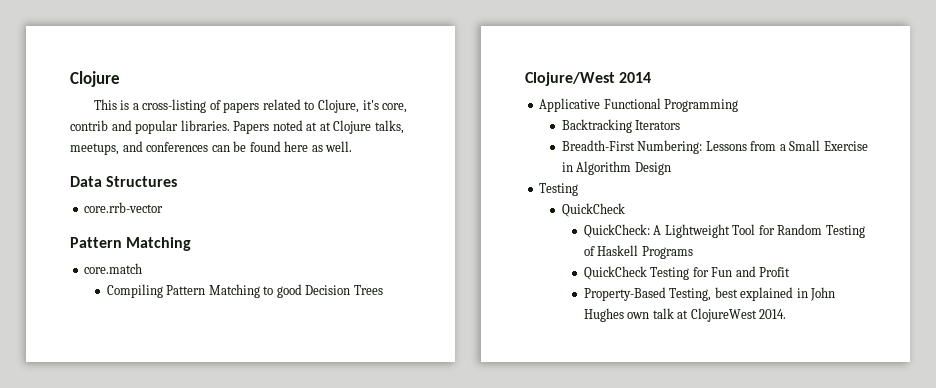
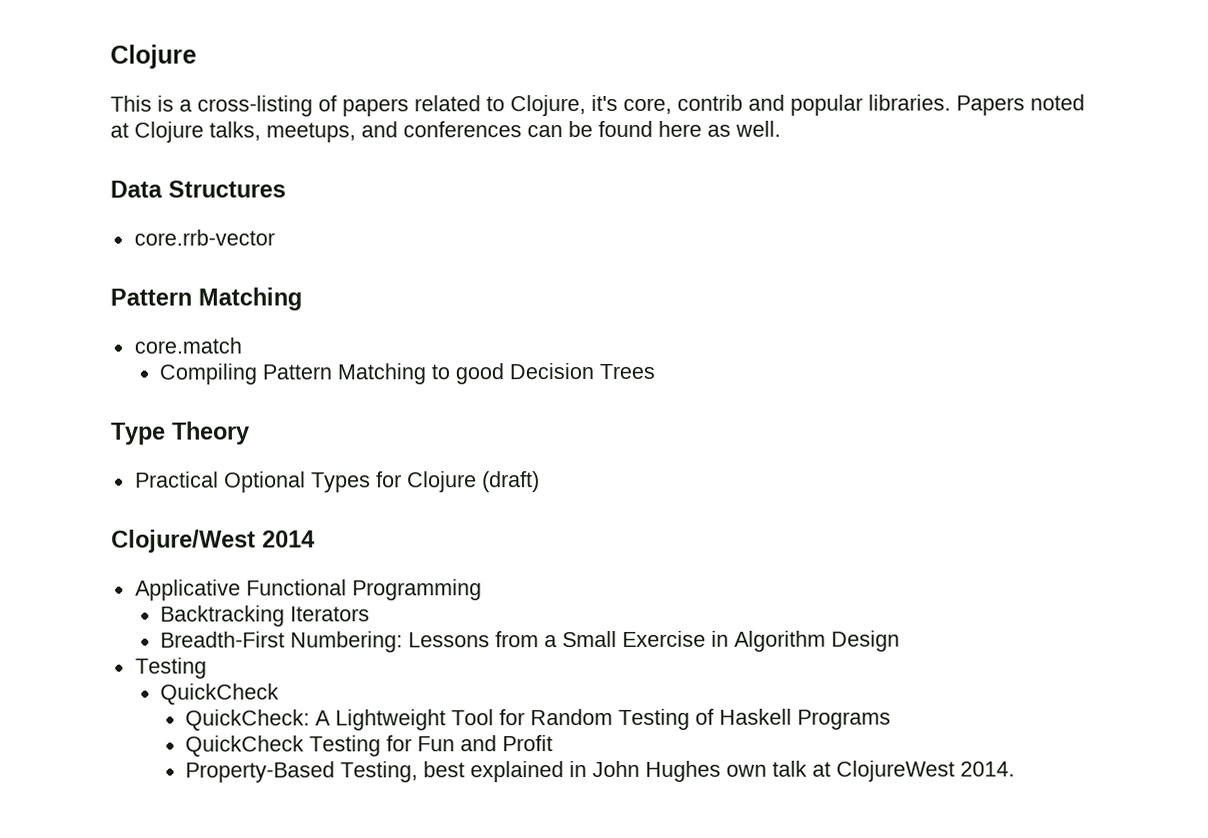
- Papers noted at at Clojure talks, meetups, and conferences can be found here as well.
+ Papers noted at Clojure talks, meetups, and conferences can be found here as well.
+ Type Theory
+ Practical Optional Types for Clojure (draft)

